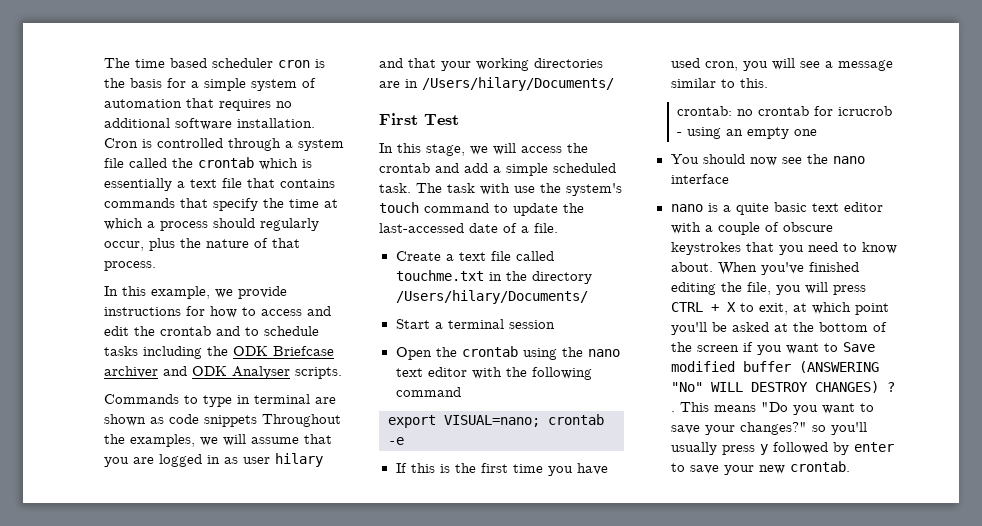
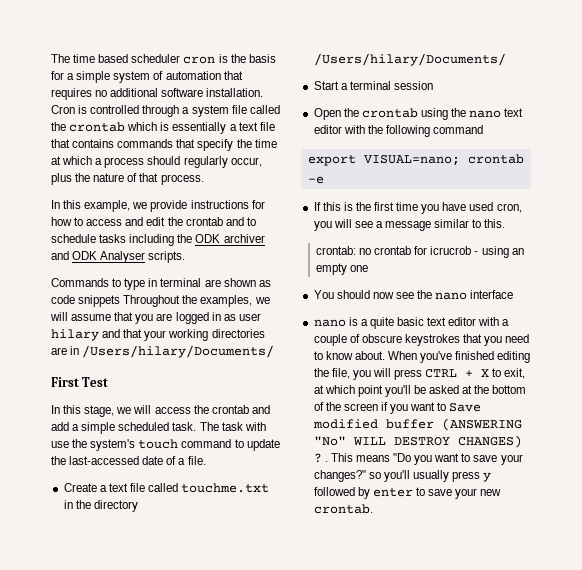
- In this example, we provide instructions for how to access and edit the crontab and to schedule tasks including the ODK Briefcase archiver and ODK Analyser scripts.
+ In this example, we provide instructions for how to access and edit the crontab and to schedule tasks including the ODK archiver and ODK Analyser scripts.

